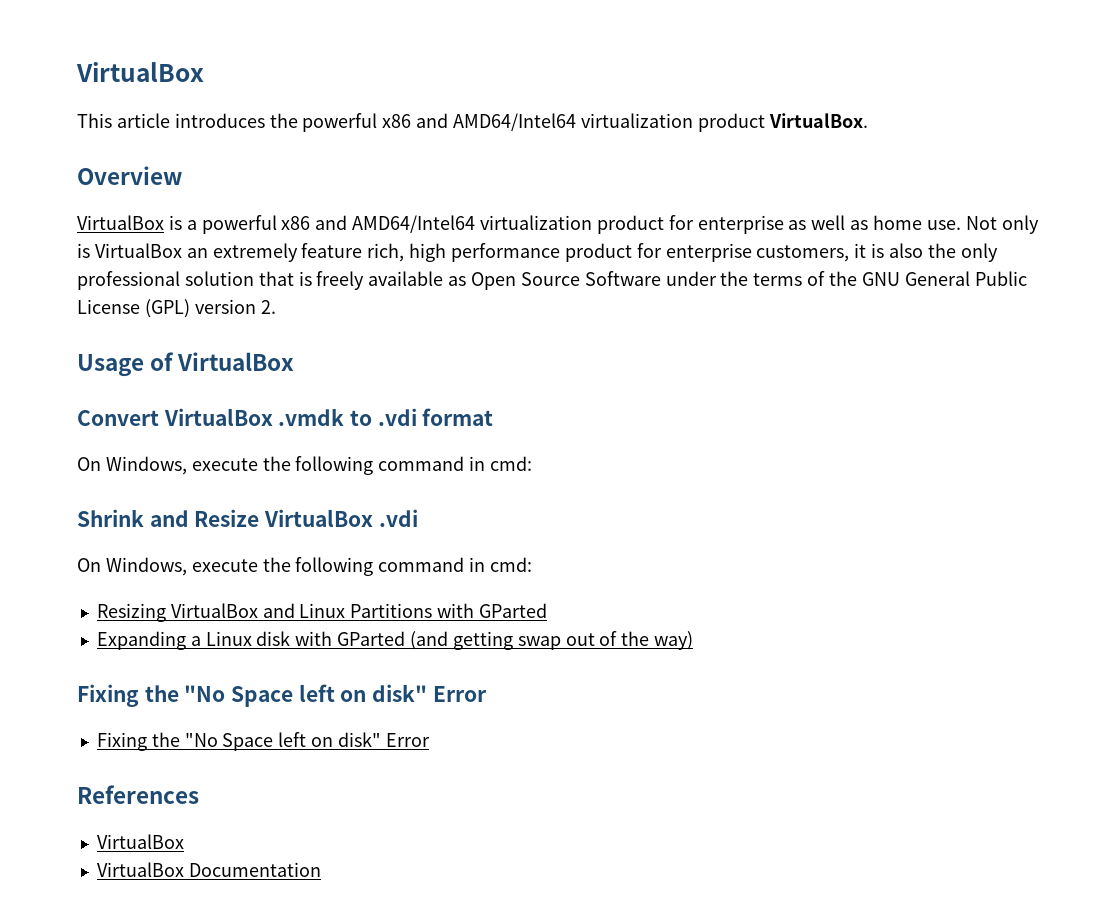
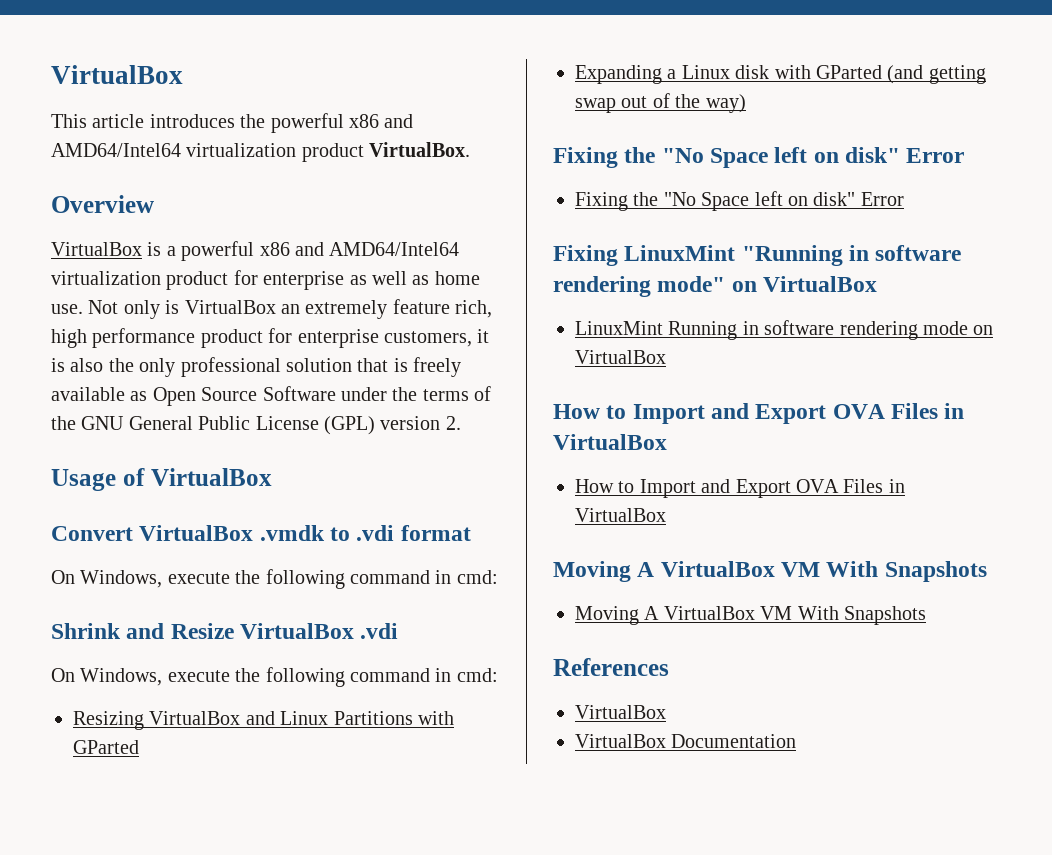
+ Fixing LinuxMint "Running in software rendering mode" on VirtualBox
+ LinuxMint Running in software rendering mode on VirtualBox
+ How to Import and Export OVA Files in VirtualBox
+ How to Import and Export OVA Files in VirtualBox
+ Moving A VirtualBox VM With Snapshots
+ Moving A VirtualBox VM With Snapshots

